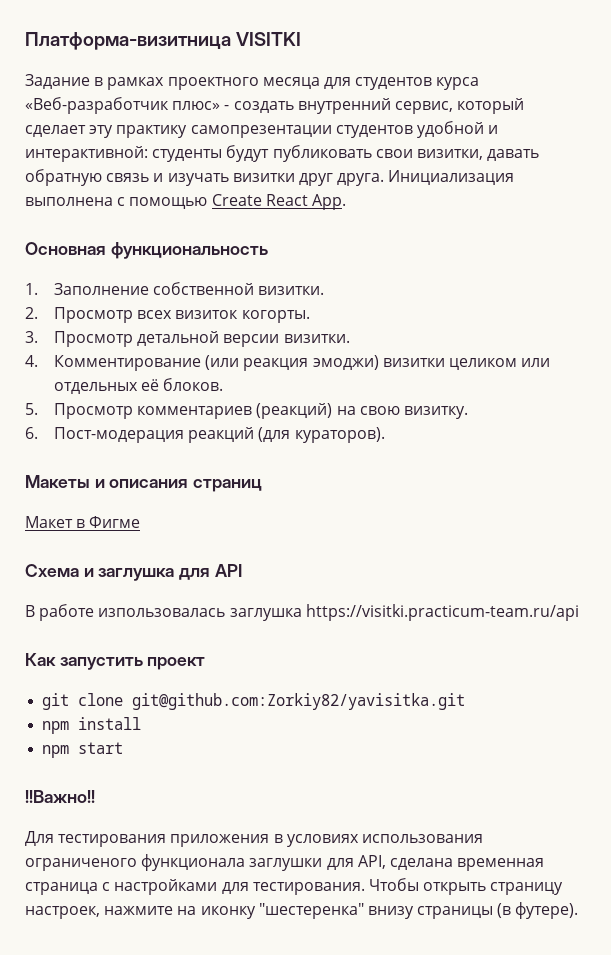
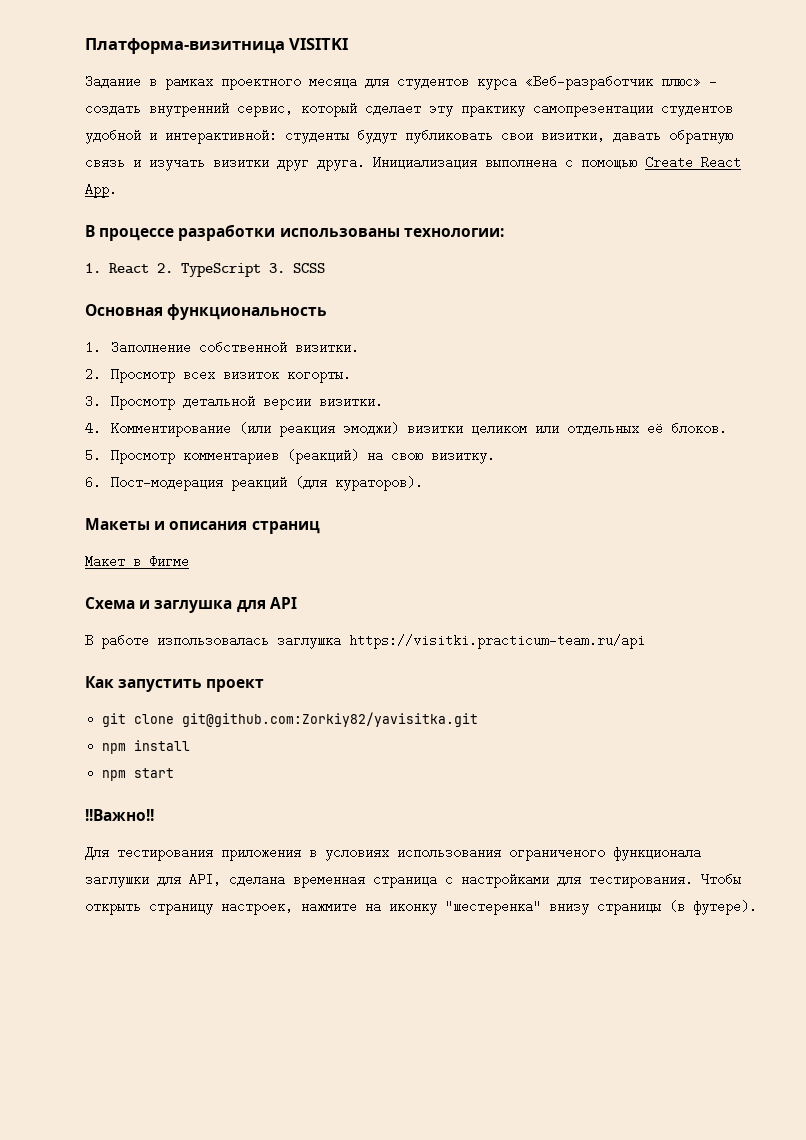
+ В процессе разработки использованы технологии:
+ 1. React 2. TypeScript 3. SCSS

